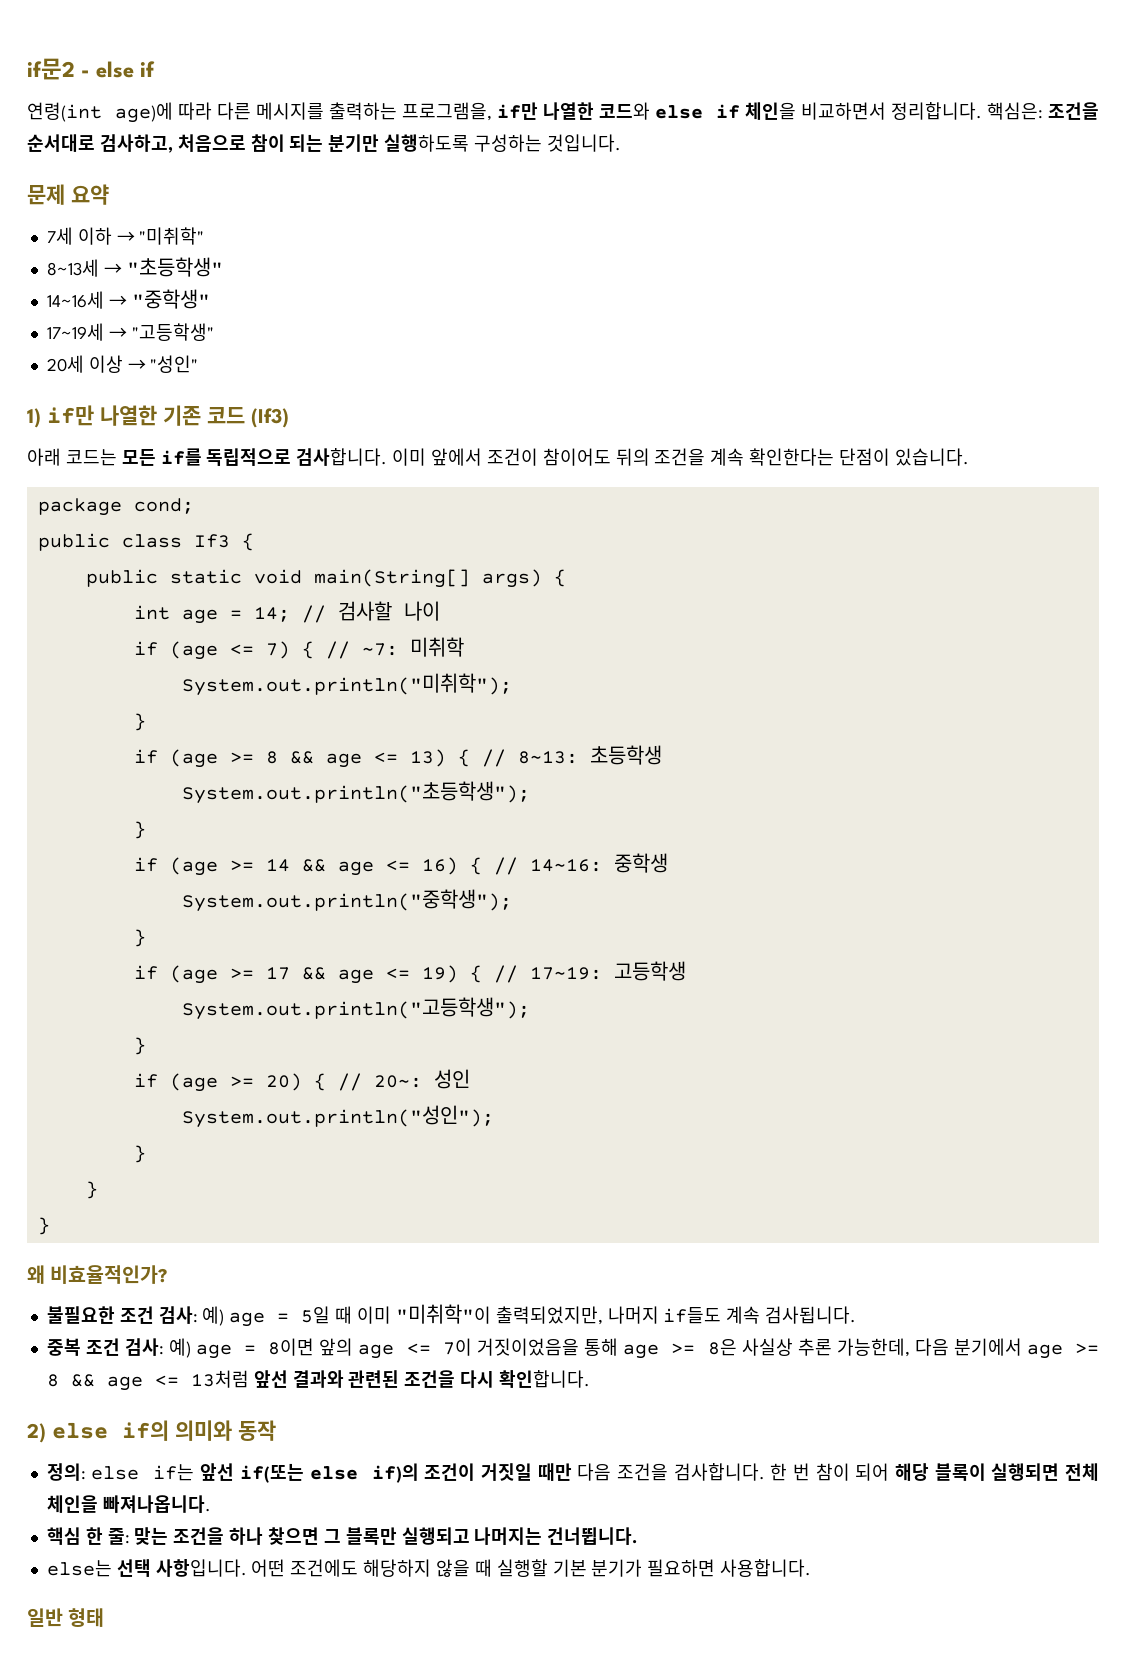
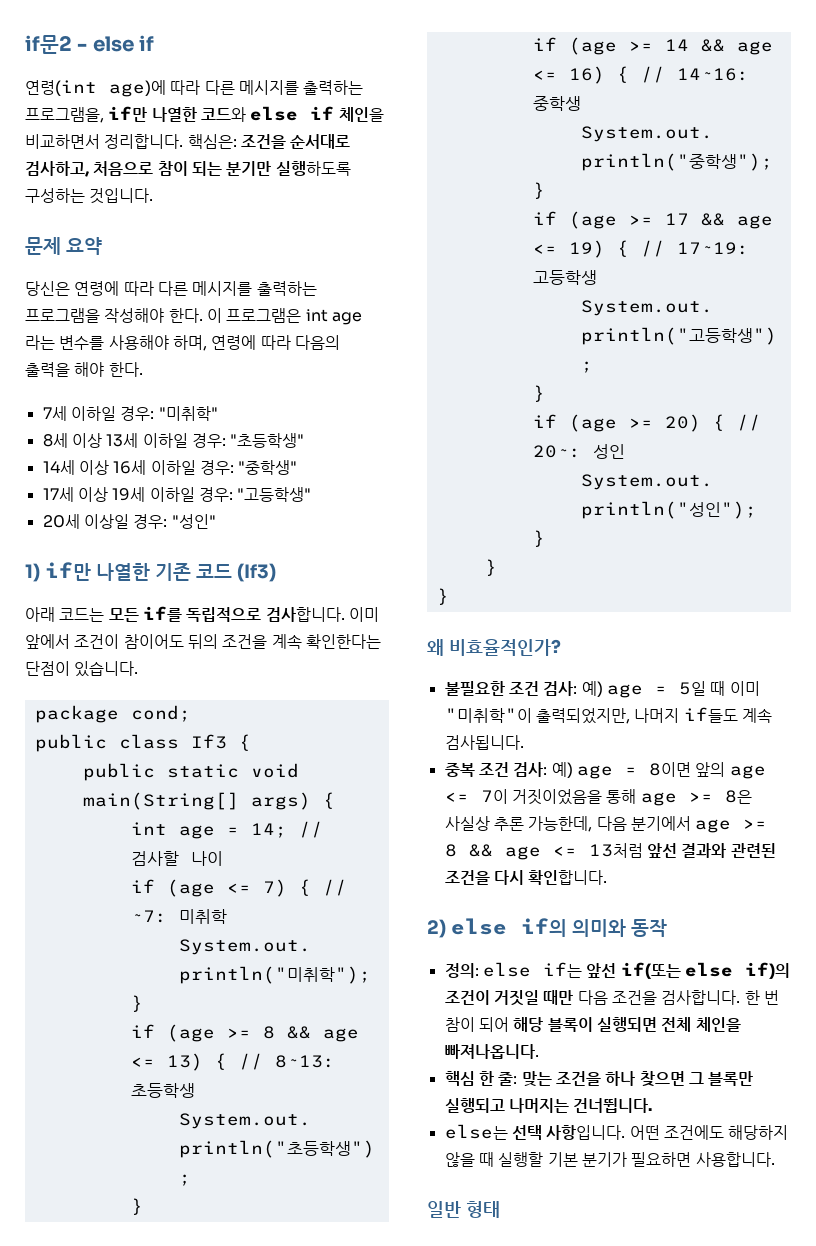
+ 당신은 연령에 따라 다른 메시지를 출력하는 프로그램을 작성해야 한다. 이 프로그램은 int age 라는 변수를 사용해야 하며, 연령에 따라 다음의 출력을 해야 한다.
- 7세 이하 → "미취학"
+ 7세 이하일 경우: "미취학"
- 8~13세 → "초등학생"
- 14~16세 → "중학생"
- 17~19세 → "고등학생"
+ 8세 이상 13세 이하일 경우: "초등학생"
+ 14세 이상 16세 이하일 경우: "중학생"
+ 17세 이상 19세 이하일 경우: "고등학생"
- 20세 이상 → "성인"
+ 20세 이상일 경우: "성인"

